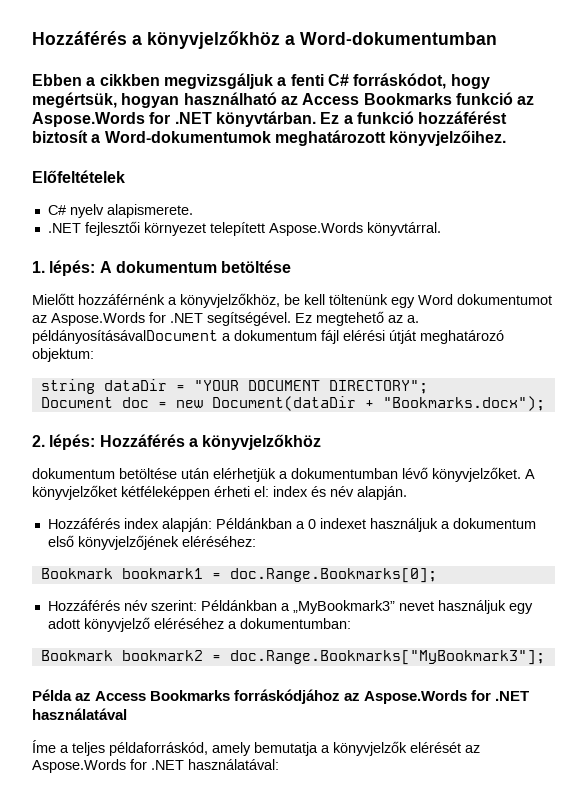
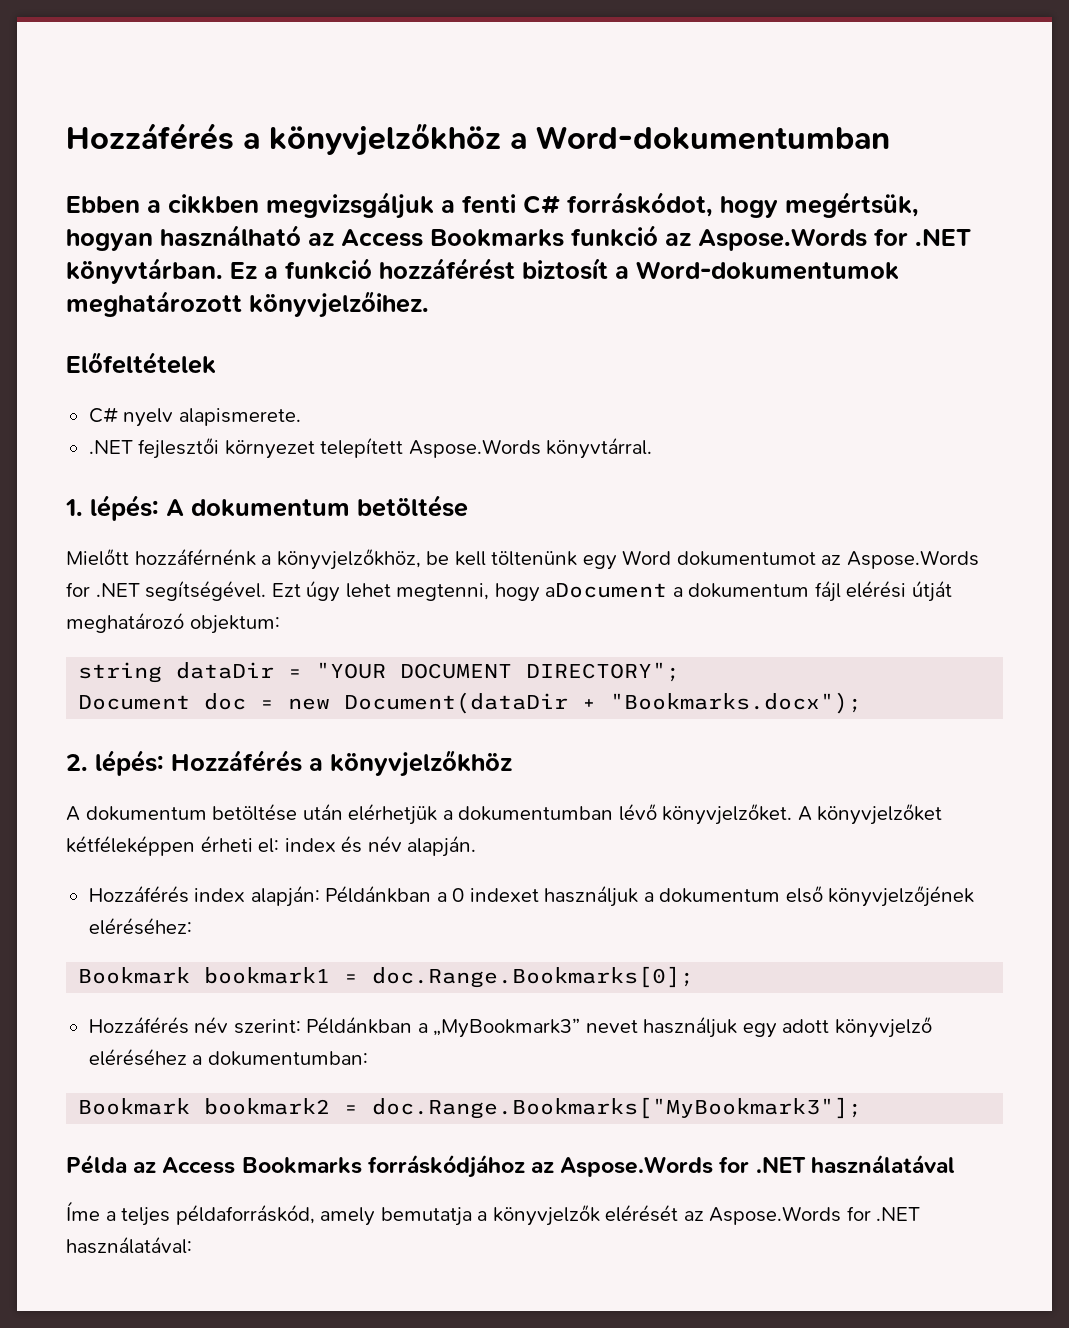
- Ez megtehető az a. példányosításávalDocument a dokumentum fájl elérési útját meghatározó objektum:
+ Ezt úgy lehet megtenni, hogy aDocument a dokumentum fájl elérési útját meghatározó objektum:
- dokumentum betöltése után elérhetjük a dokumentumban lévő könyvjelzőket.
+ A dokumentum betöltése után elérhetjük a dokumentumban lévő könyvjelzőket.

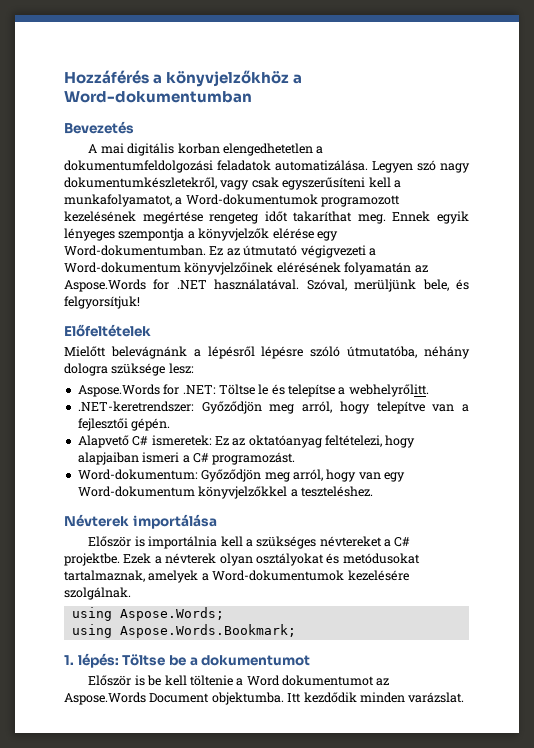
- Ebben a cikkben megvizsgáljuk a fenti C# forráskódot, hogy megértsük, hogyan használható az Access Bookmarks funkció az Aspose.Words for .NET könyvtárban. Ez a funkció hozzáférést biztosít a Word-dokumentumok meghatározott könyvjelzőihez.
+ Bevezetés
+ A mai digitális korban elengedhetetlen a dokumentumfeldolgozási feladatok automatizálása. Legyen szó nagy dokumentumkészletekről, vagy csak egyszerűsíteni kell a munkafolyamatot, a Word-dokumentumok programozott kezelésének megértése rengeteg időt takaríthat meg. Ennek egyik lényeges szempontja a könyvjelzők elérése egy Word-dokumentumban. Ez az útmutató végigvezeti a Word-dokumentum könyvjelzőinek elérésének folyamatán az Aspose.Words for .NET használatával. Szóval, merüljünk bele, és felgyorsítjuk!
  Előfeltételek
- C# nyelv alapismerete.
- .NET fejlesztői környezet telepített Aspose.Words könyvtárral.
- 1. lépés: A dokumentum betöltése
- Mielőtt hozzáférnénk a könyvjelzőkhöz, be kell töltenünk egy Word dokumentumot az Aspose.Words for .NET segítségével. Ezt úgy lehet megtenni, hogy aDocument a dokumentum fájl elérési útját meghatározó objektum:
- string dataDir = "YOUR DOCUMENT DIRECTORY";
- Document doc = new Document(dataDir + "Bookmarks.docx");
- 2. lépés: Hozzáférés a könyvjelzőkhöz
- A dokumentum betöltése után elérhetjük a dokumentumban lévő könyvjelzőket. A könyvjelzőket kétféleképpen érheti el: index és név alapján.
- Hozzáférés index alapján: Példánkban a 0 indexet használjuk a dokumentum első könyvjelzőjének eléréséhez:
- Bookmark bookmark1 = doc.Range.Bookmarks[0];
- Hozzáférés név szerint: Példánkban a „MyBookmark3” nevet használjuk egy adott könyvjelző eléréséhez a dokumentumban:
- Bookmark bookmark2 = doc.Range.Bookmarks["MyBookmark3"];
- Példa az Access Bookmarks forráskódjához az Aspose.Words for .NET használatával
- Íme a teljes példaforráskód, amely bemutatja a könyvjelzők elérését az Aspose.Words for .NET használatával:
+ Mielőtt belevágnánk a lépésről lépésre szóló útmutatóba, néhány dologra szüksége lesz:
+ Aspose.Words for .NET: Töltse le és telepítse a webhelyrőlitt.
+ .NET-keretrendszer: Győződjön meg arról, hogy telepítve van a fejlesztői gépén.
+ Alapvető C# ismeretek: Ez az oktatóanyag feltételezi, hogy alapjaiban ismeri a C# programozást.
+ Word-dokumentum: Győződjön meg arról, hogy van egy Word-dokumentum könyvjelzőkkel a teszteléshez.
+ Névterek importálása
+ Először is importálnia kell a szükséges névtereket a C# projektbe. Ezek a névterek olyan osztályokat és metódusokat tartalmaznak, amelyek a Word-dokumentumok kezelésére szolgálnak.
+ using Aspose.Words;
+ using Aspose.Words.Bookmark;
+ 1. lépés: Töltse be a dokumentumot
+ Először is be kell töltenie a Word dokumentumot az Aspose.Words Document objektumba. Itt kezdődik minden varázslat.

